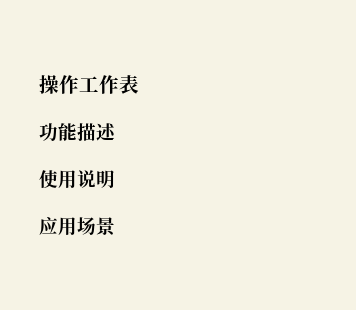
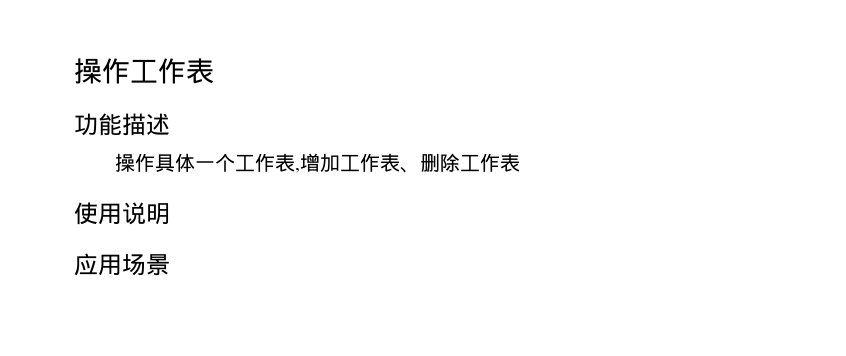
+ 操作具体一个工作表,增加工作表、删除工作表

